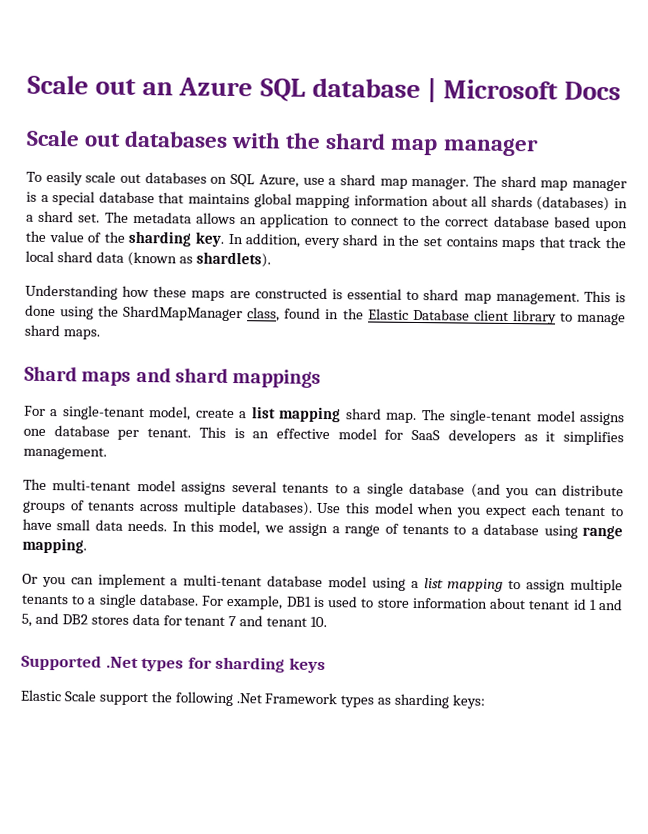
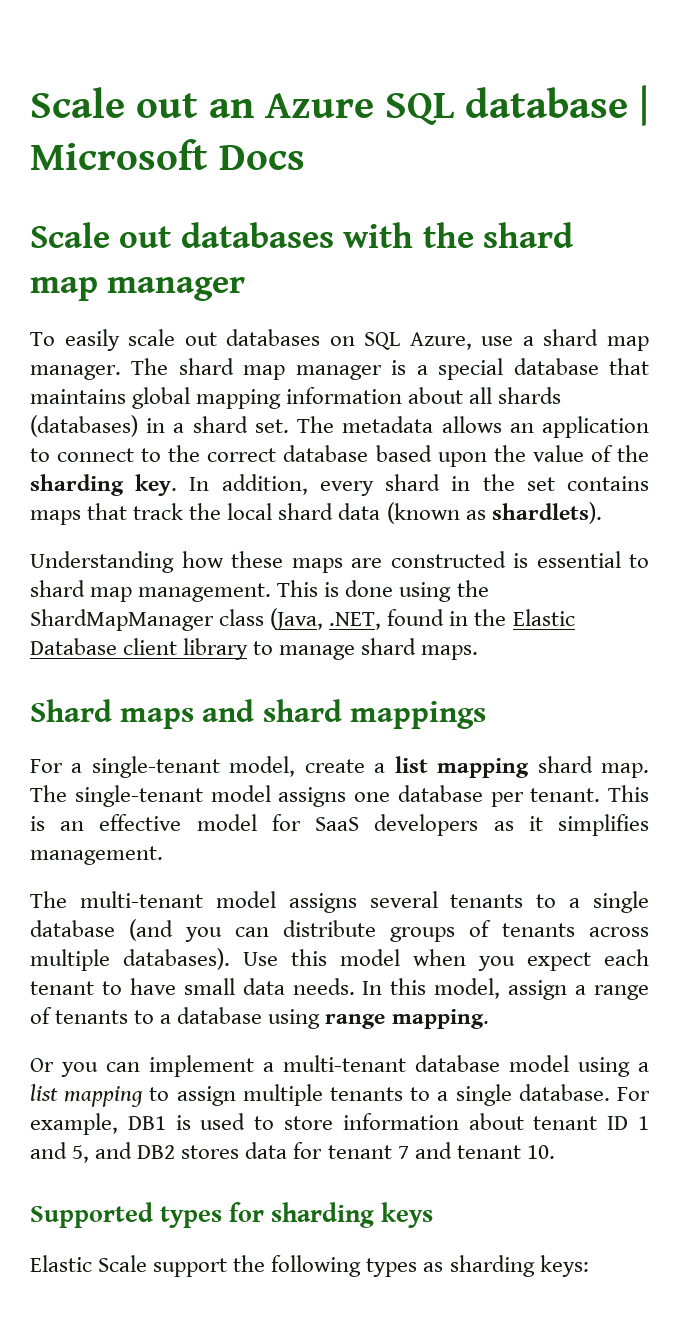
- This is done using the ShardMapManager class, found in the Elastic Database client library to manage shard maps.
+ This is done using the ShardMapManager class (Java, .NET, found in the Elastic Database client library to manage shard maps.
- In this model, we assign a range of tenants to a database using range mapping.
+ In this model, assign a range of tenants to a database using range mapping.
- For example, DB1 is used to store information about tenant id 1 and 5, and DB2 stores data for tenant 7 and tenant 10.
+ For example, DB1 is used to store information about tenant ID 1 and 5, and DB2 stores data for tenant 7 and tenant 10.
- Supported .Net types for sharding keys
+ Supported types for sharding keys
- Elastic Scale support the following .Net Framework types as sharding keys:
+ Elastic Scale support the following types as sharding keys:

